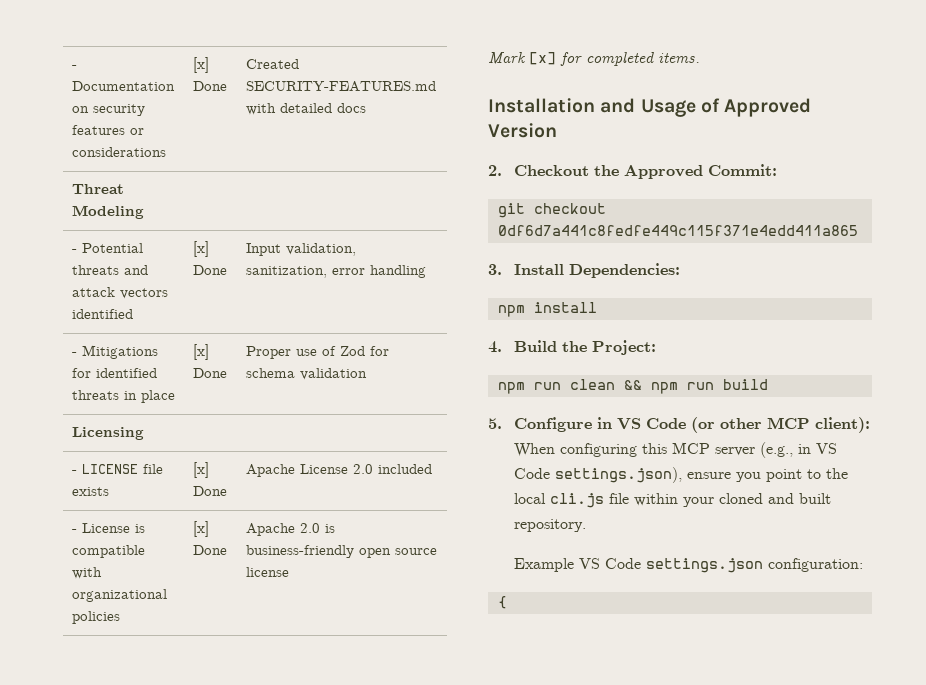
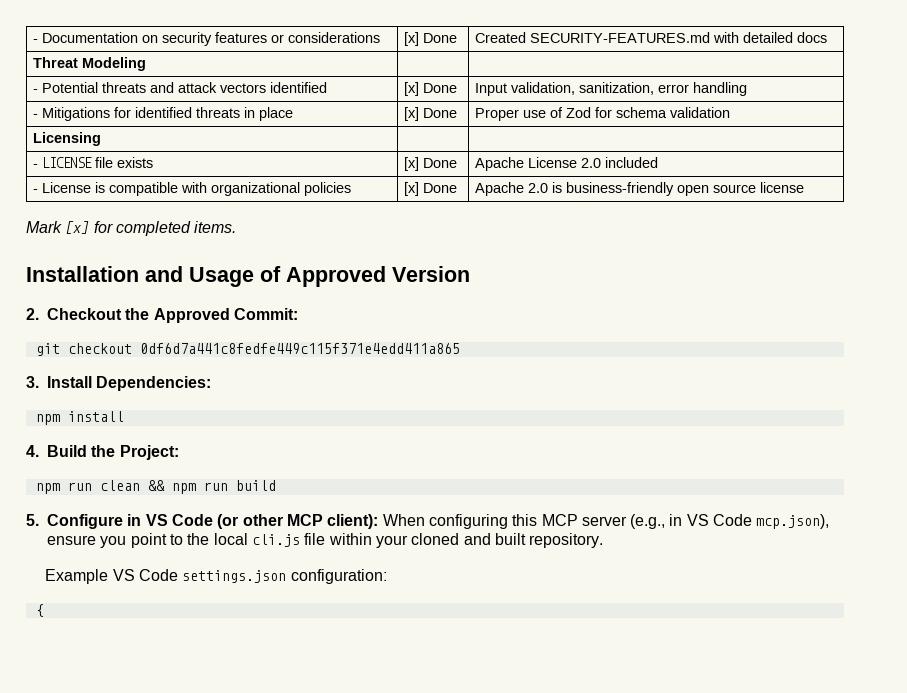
- 5. Configure in VS Code (or other MCP client): When configuring this MCP server (e.g., in VS Code settings.json), ensure you point to the local cli.js file within your cloned and built repository.
+ 5. Configure in VS Code (or other MCP client): When configuring this MCP server (e.g., in VS Code mcp.json), ensure you point to the local cli.js file within your cloned and built repository.

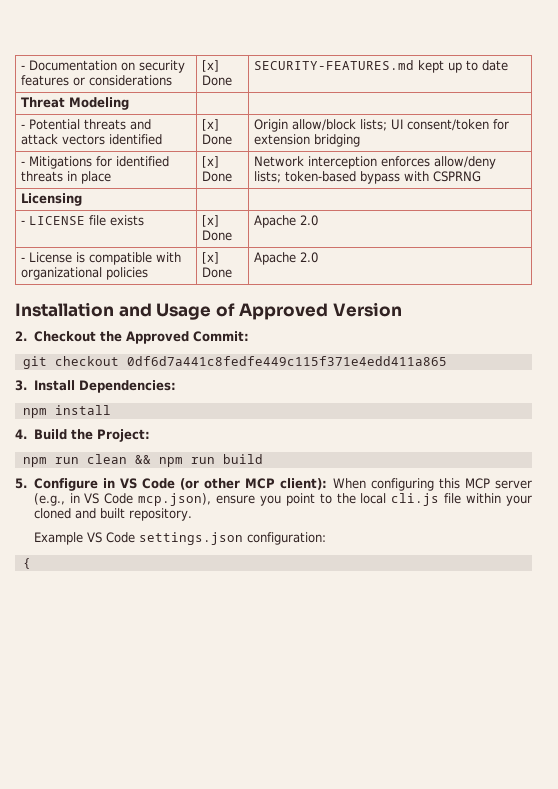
- - Documentation on security features or considerations | [x] Done | Created SECURITY-FEATURES.md with detailed docs
+ - Documentation on security features or considerations | [x] Done | SECURITY-FEATURES.md kept up to date
- - Potential threats and attack vectors identified | [x] Done | Input validation, sanitization, error handling
+ - Potential threats and attack vectors identified | [x] Done | Origin allow/block lists; UI consent/token for extension bridging
- - Mitigations for identified threats in place | [x] Done | Proper use of Zod for schema validation
+ - Mitigations for identified threats in place | [x] Done | Network interception enforces allow/deny lists; token-based bypass with CSPRNG
- - LICENSE file exists | [x] Done | Apache License 2.0 included
+ - LICENSE file exists | [x] Done | Apache 2.0
- - License is compatible with organizational policies | [x] Done | Apache 2.0 is business-friendly open source license
- Mark [x] for completed items.
+ - License is compatible with organizational policies | [x] Done | Apache 2.0

